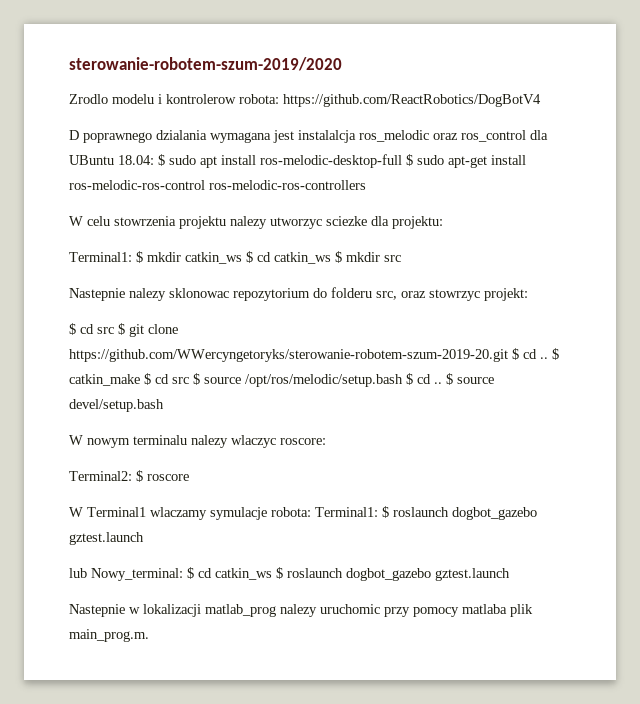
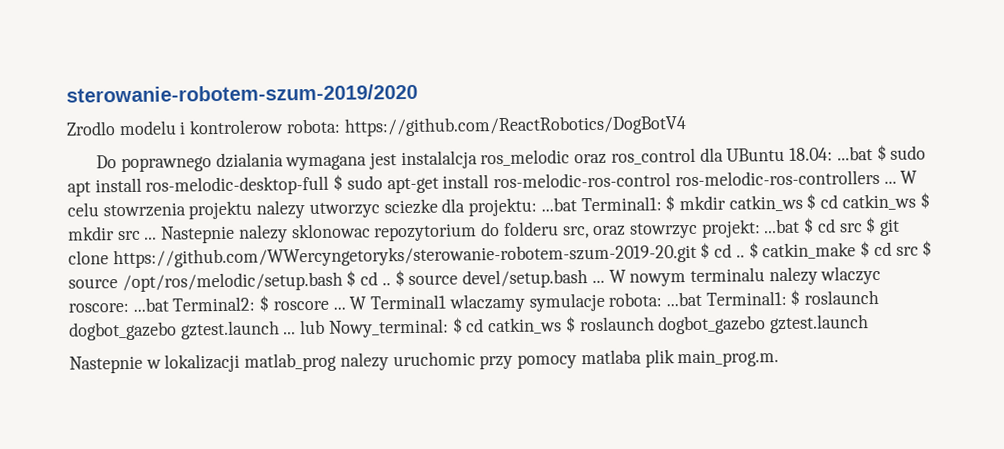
- D poprawnego dzialania wymagana jest instalalcja ros_melodic oraz ros_control dla UBuntu 18.04:
+ Do poprawnego dzialania wymagana jest instalalcja ros_melodic oraz ros_control dla UBuntu 18.04:
- $ sudo apt install ros-melodic-desktop-full $ sudo apt-get install ros-melodic-ros-control ros-melodic-ros-controllers
- W celu stowrzenia projektu nalezy utworzyc sciezke dla projektu:
- Terminal1:
+ ...bat $ sudo apt install ros-melodic-desktop-full $ sudo apt-get install ros-melodic-ros-control ros-melodic-ros-controllers ... W celu stowrzenia projektu nalezy utworzyc sciezke dla projektu: ...bat Terminal1:
- $ mkdir catkin_ws $ cd catkin_ws $ mkdir src
- Nastepnie nalezy sklonowac repozytorium do folderu src, oraz stowrzyc projekt:
- $ cd src $ git clone https://github.com/WWercyngetoryks/sterowanie-robotem-szum-2019-20.git $ cd ..
+ $ mkdir catkin_ws $ cd catkin_ws $ mkdir src ... Nastepnie nalezy sklonowac repozytorium do folderu src, oraz stowrzyc projekt: ...bat $ cd src $ git clone https://github.com/WWercyngetoryks/sterowanie-robotem-szum-2019-20.git $ cd ..
- $ source devel/setup.bash
- W nowym terminalu nalezy wlaczyc roscore:
- Terminal2: $ roscore
- W Terminal1 wlaczamy symulacje robota: Terminal1: $ roslaunch dogbot_gazebo gztest.launch
- lub Nowy_terminal: $ cd catkin_ws $ roslaunch dogbot_gazebo gztest.launch
+ $ source devel/setup.bash ... W nowym terminalu nalezy wlaczyc roscore: ...bat Terminal2: $ roscore ... W Terminal1 wlaczamy symulacje robota: ...bat Terminal1: $ roslaunch dogbot_gazebo gztest.launch ... lub Nowy_terminal: $ cd catkin_ws $ roslaunch dogbot_gazebo gztest.launch

